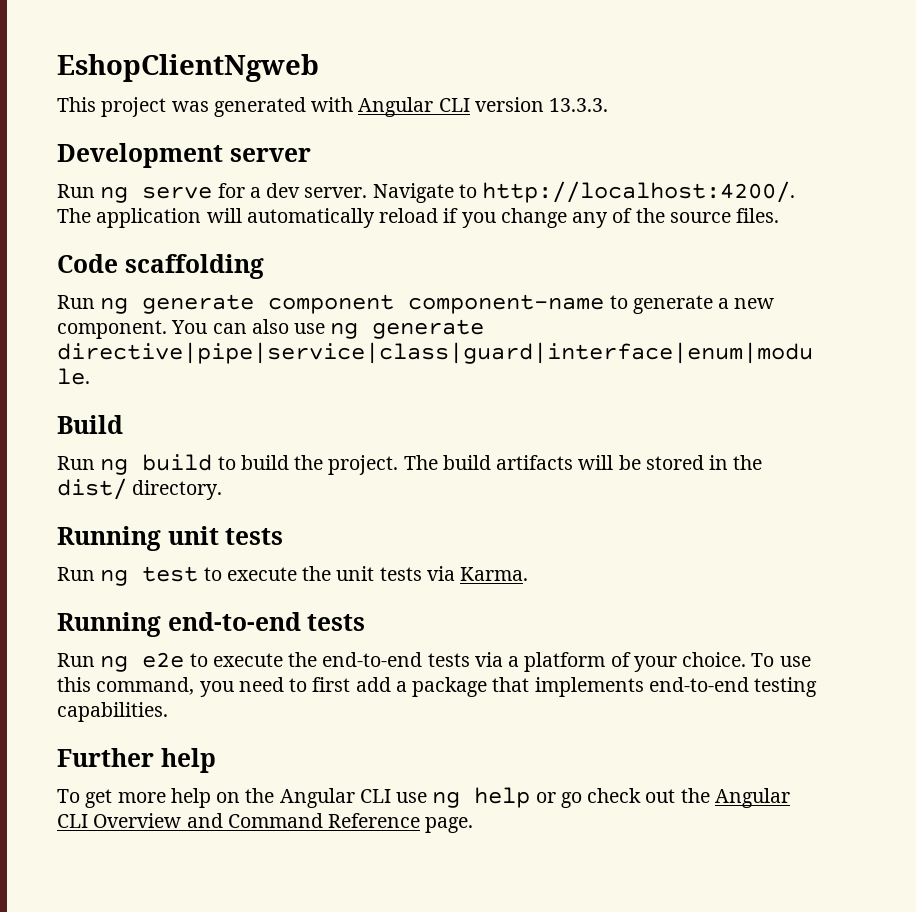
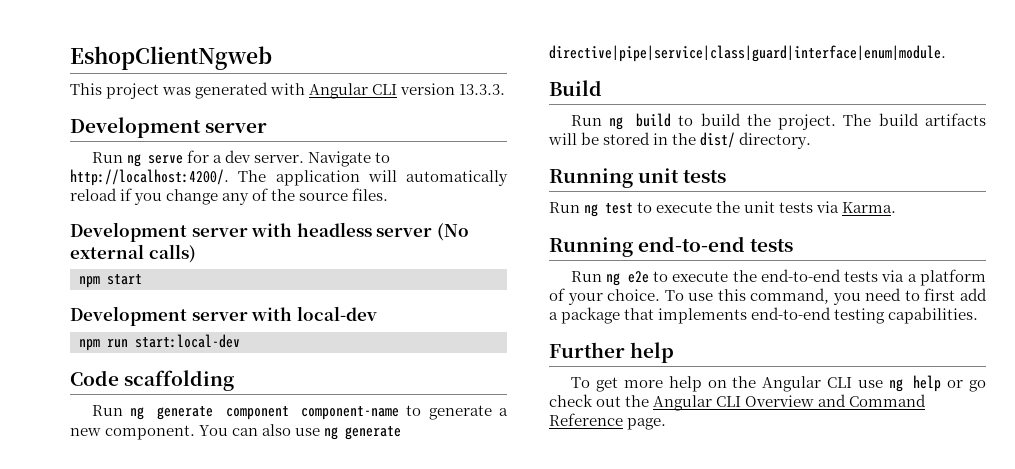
+ Development server with headless server (No external calls)
+ npm start
+ Development server with local-dev
+ npm run start:local-dev

